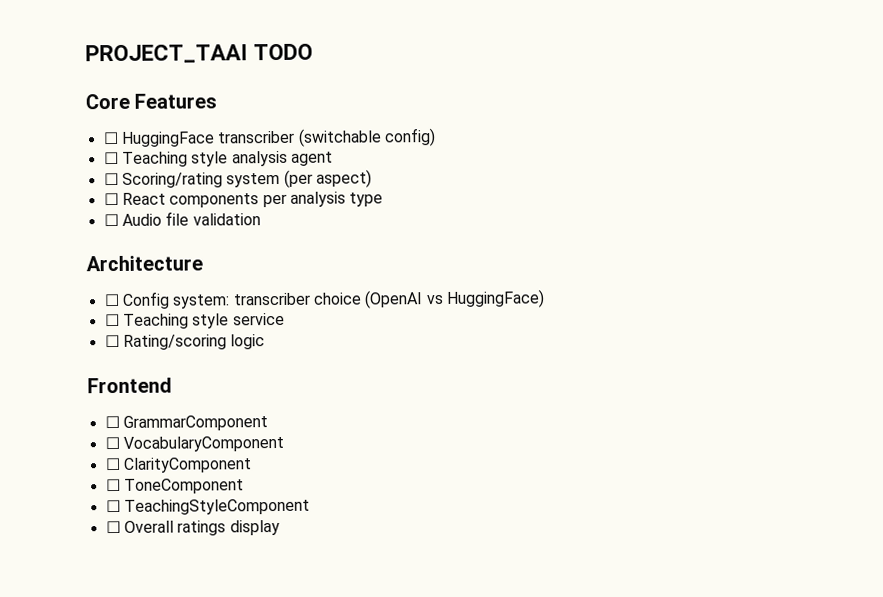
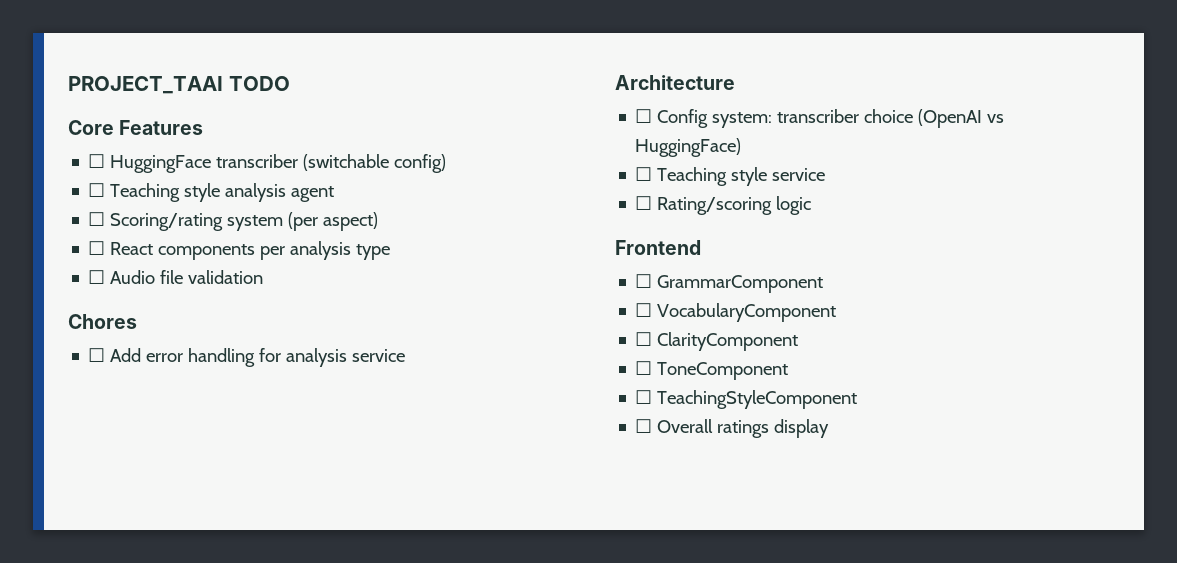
+ Chores
+ ☐ Add error handling for analysis service

